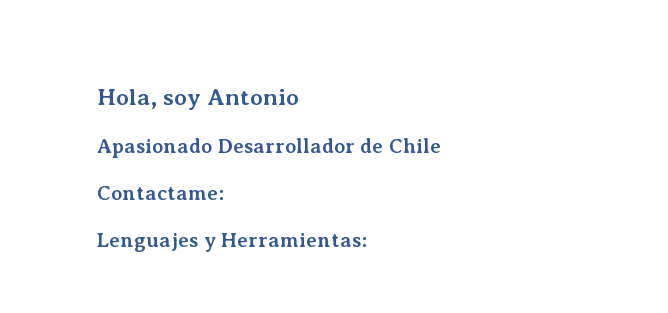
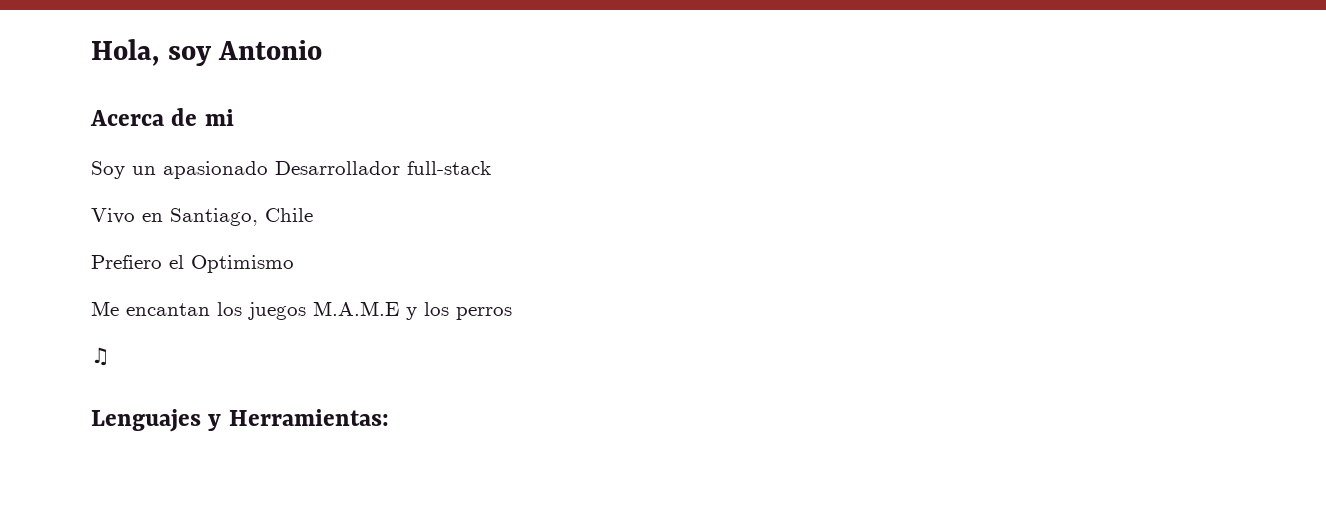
- Apasionado Desarrollador de Chile
- Contactame:
+ Acerca de mi
+ Soy un apasionado Desarrollador full-stack
+ Vivo en Santiago, Chile
+ Prefiero el Optimismo
+ Me encantan los juegos M.A.M.E y los perros
+ ♫

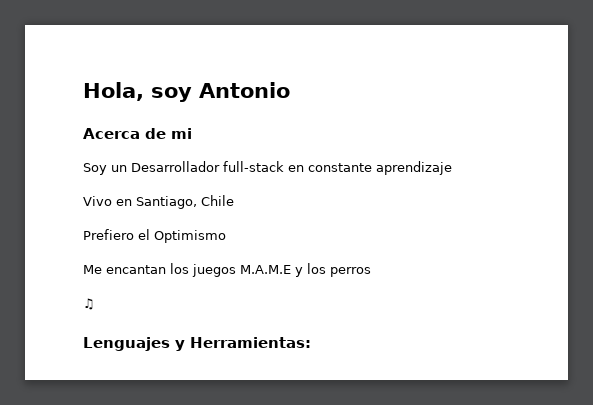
- Soy un apasionado Desarrollador full-stack
+ Soy un Desarrollador full-stack en constante aprendizaje

